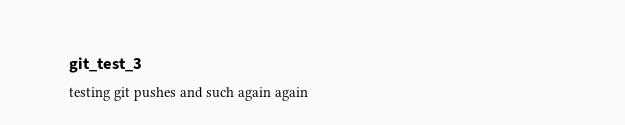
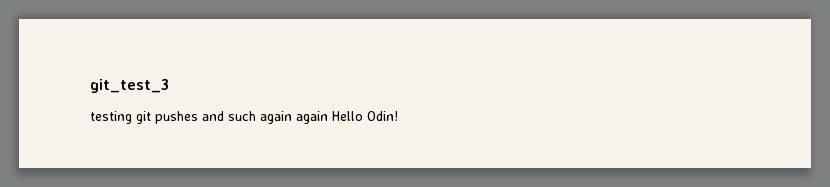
- testing git pushes and such again again
+ testing git pushes and such again again Hello Odin!

